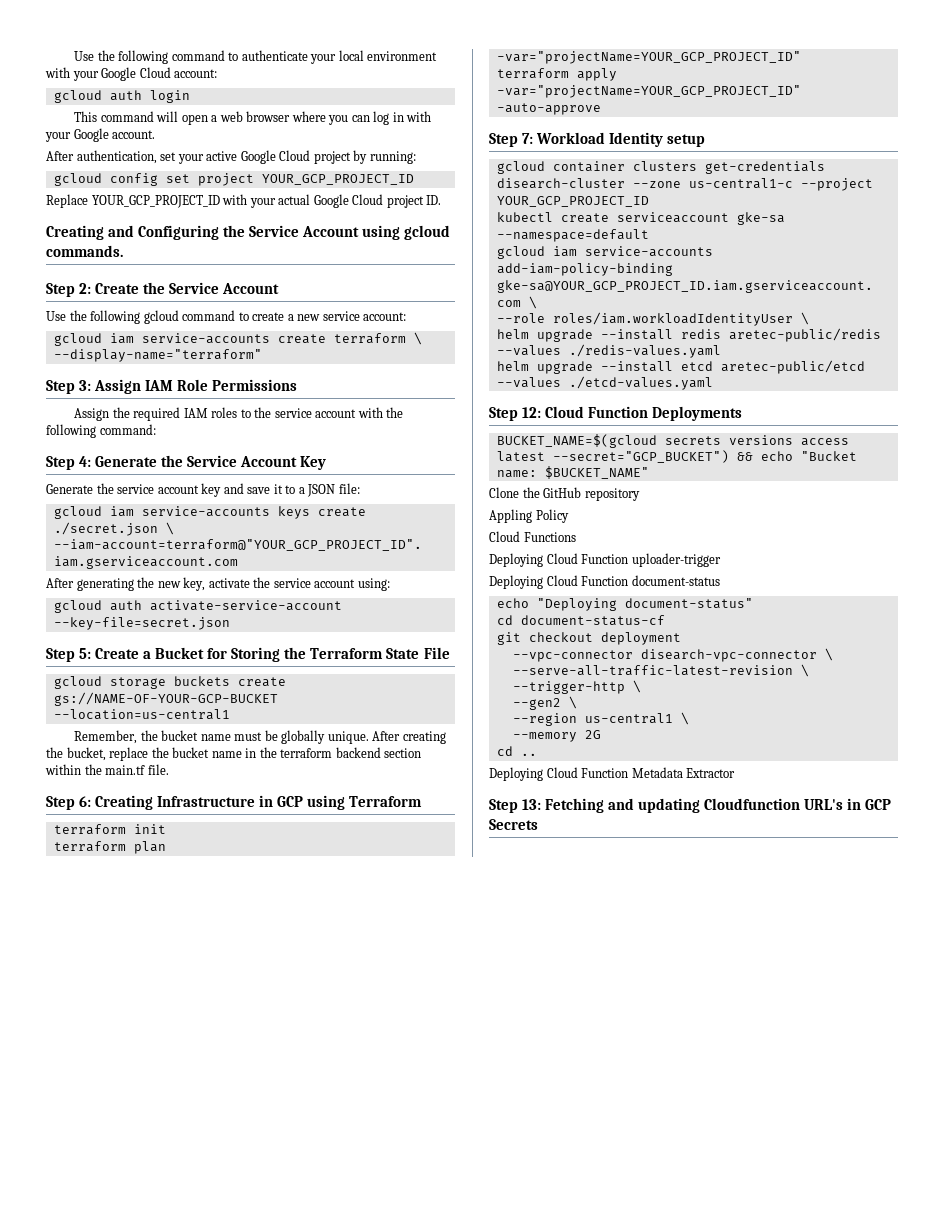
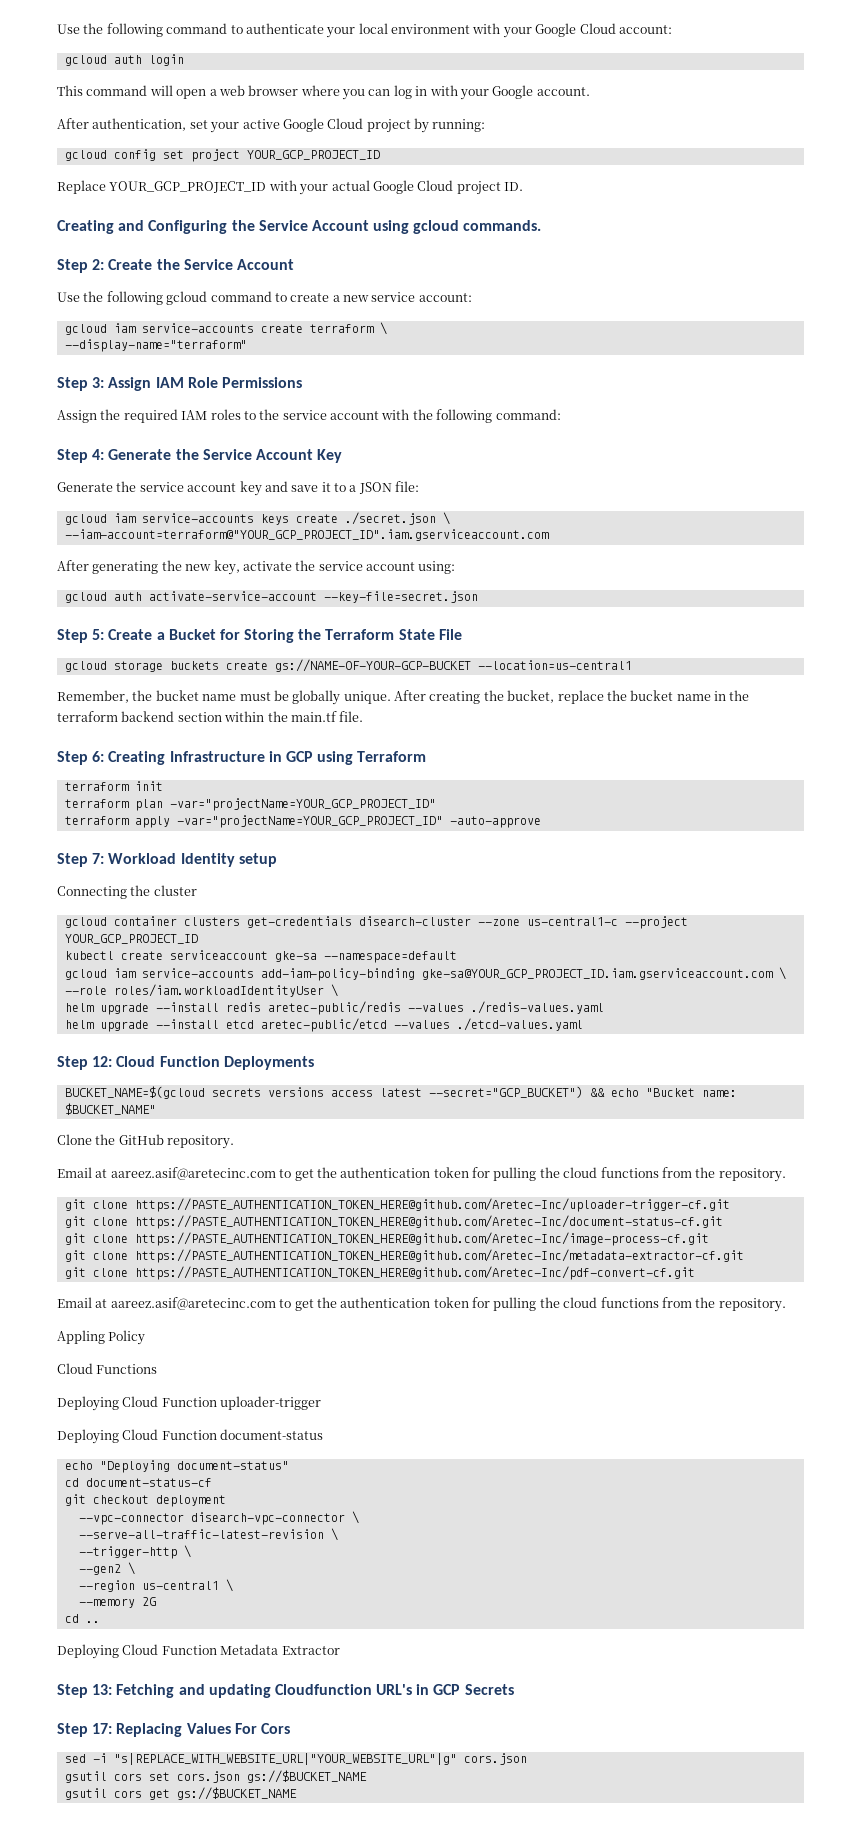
+ Connecting the cluster
- Clone the GitHub repository
+ Clone the GitHub repository.
+ Email at aareez.asif@aretecinc.com to get the authentication token for pulling the cloud functions from the repository.
+ git clone https://PASTE_AUTHENTICATION_TOKEN_HERE@github.com/Aretec-Inc/uploader-trigger-cf.git
+ git clone https://PASTE_AUTHENTICATION_TOKEN_HERE@github.com/Aretec-Inc/document-status-cf.git
+ git clone https://PASTE_AUTHENTICATION_TOKEN_HERE@github.com/Aretec-Inc/image-process-cf.git
+ git clone https://PASTE_AUTHENTICATION_TOKEN_HERE@github.com/Aretec-Inc/metadata-extractor-cf.git
+ git clone https://PASTE_AUTHENTICATION_TOKEN_HERE@github.com/Aretec-Inc/pdf-convert-cf.git
+ Email at aareez.asif@aretecinc.com to get the authentication token for pulling the cloud functions from the repository.
+ Step 17: Replacing Values For Cors
+ sed -i "s|REPLACE_WITH_WEBSITE_URL|"YOUR_WEBSITE_URL"|g" cors.json
+ gsutil cors set cors.json gs://$BUCKET_NAME
+ gsutil cors get gs://$BUCKET_NAME

